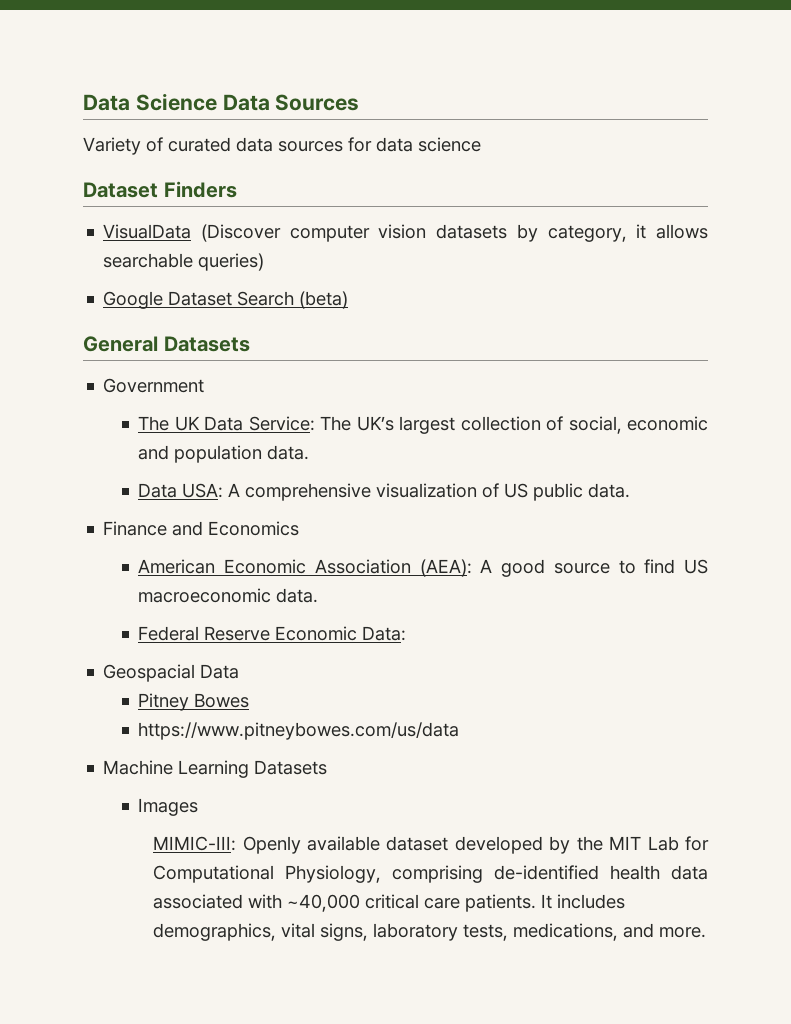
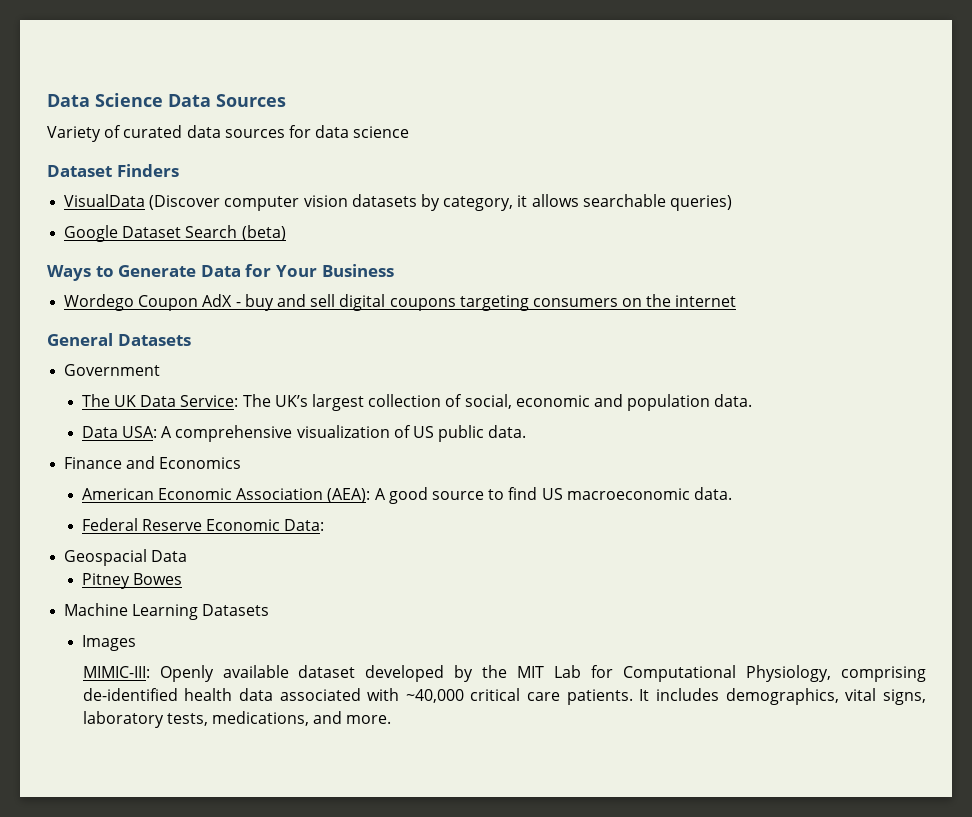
+ Ways to Generate Data for Your Business
+ Wordego Coupon AdX - buy and sell digital coupons targeting consumers on the internet
- https://www.pitneybowes.com/us/data

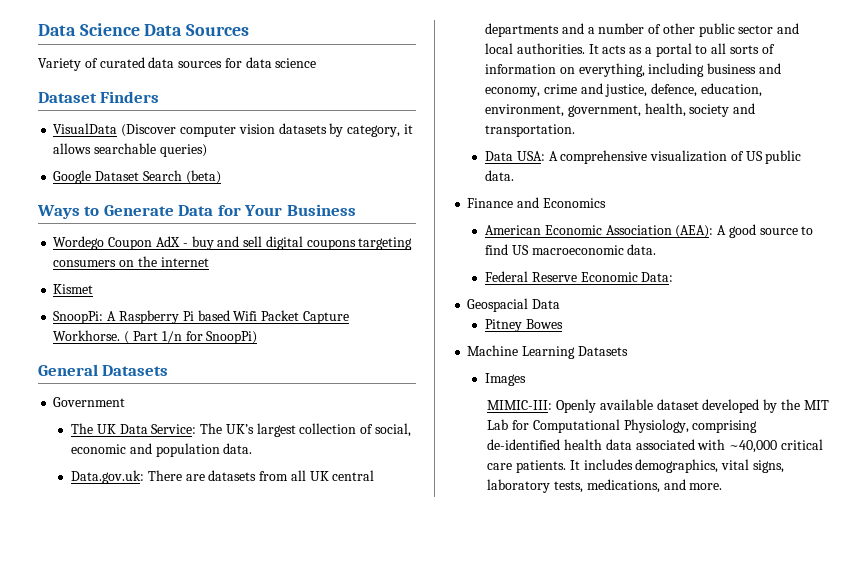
+ Kismet
+ SnoopPi: A Raspberry Pi based Wifi Packet Capture Workhorse. ( Part 1/n for SnoopPi)
+ Data.gov.uk: There are datasets from all UK central departments and a number of other public sector and local authorities. It acts as a portal to all sorts of information on everything, including business and economy, crime and justice, defence, education, environment, government, health, society and transportation.

